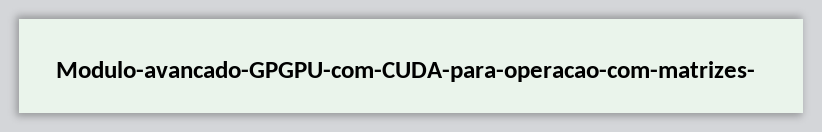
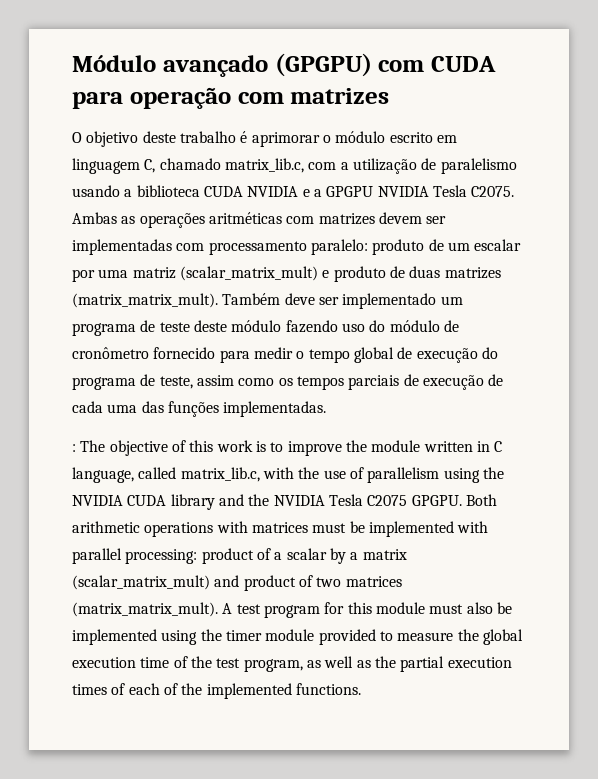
- Modulo-avancado-GPGPU-com-CUDA-para-operacao-com-matrizes-
+ Módulo avançado (GPGPU) com CUDA para operação com matrizes
+ O objetivo deste trabalho é aprimorar o módulo escrito em linguagem C, chamado matrix_lib.c, com a utilização de paralelismo usando a biblioteca CUDA NVIDIA e a GPGPU NVIDIA Tesla C2075. Ambas as operações aritméticas com matrizes devem ser implementadas com processamento paralelo: produto de um escalar por uma matriz (scalar_matrix_mult) e produto de duas matrizes (matrix_matrix_mult). Também deve ser implementado um programa de teste deste módulo fazendo uso do módulo de cronômetro fornecido para medir o tempo global de execução do programa de teste, assim como os tempos parciais de execução de cada uma das funções implementadas.
+ : The objective of this work is to improve the module written in C language, called matrix_lib.c, with the use of parallelism using the NVIDIA CUDA library and the NVIDIA Tesla C2075 GPGPU. Both arithmetic operations with matrices must be implemented with parallel processing: product of a scalar by a matrix (scalar_matrix_mult) and product of two matrices (matrix_matrix_mult). A test program for this module must also be implemented using the timer module provided to measure the global execution time of the test program, as well as the partial execution times of each of the implemented functions.

